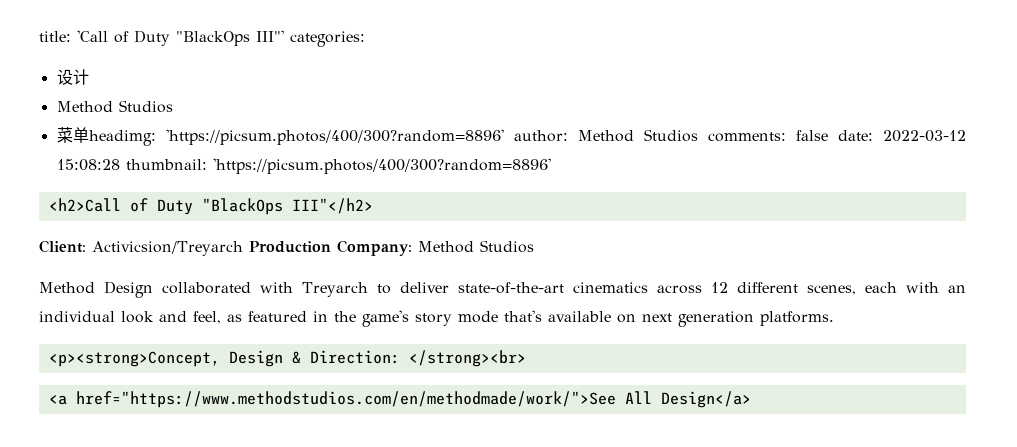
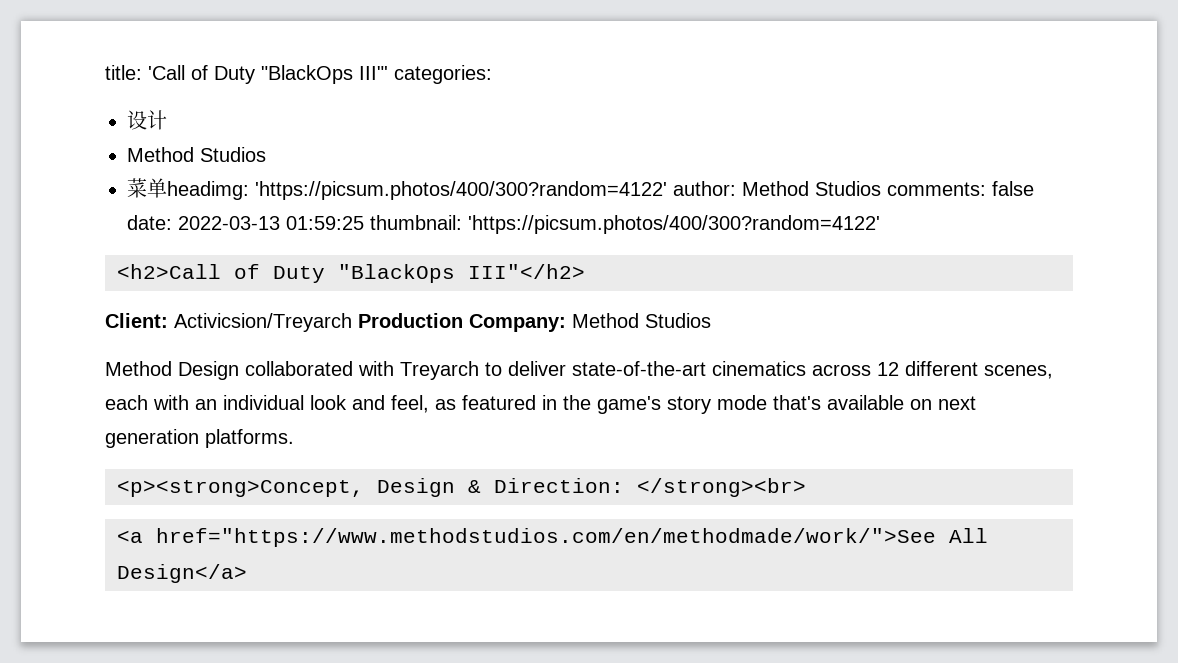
- 菜单headimg: 'https://picsum.photos/400/300?random=8896' author: Method Studios comments: false date: 2022-03-12 15:08:28 thumbnail: 'https://picsum.photos/400/300?random=8896'
+ 菜单headimg: 'https://picsum.photos/400/300?random=4122' author: Method Studios comments: false date: 2022-03-13 01:59:25 thumbnail: 'https://picsum.photos/400/300?random=4122'

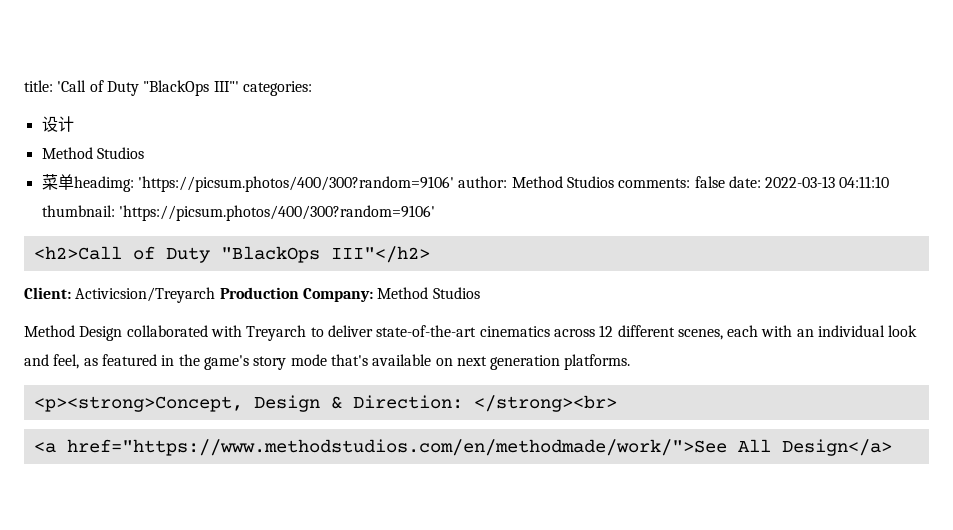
- 菜单headimg: 'https://picsum.photos/400/300?random=4122' author: Method Studios comments: false date: 2022-03-13 01:59:25 thumbnail: 'https://picsum.photos/400/300?random=4122'
+ 菜单headimg: 'https://picsum.photos/400/300?random=9106' author: Method Studios comments: false date: 2022-03-13 04:11:10 thumbnail: 'https://picsum.photos/400/300?random=9106'

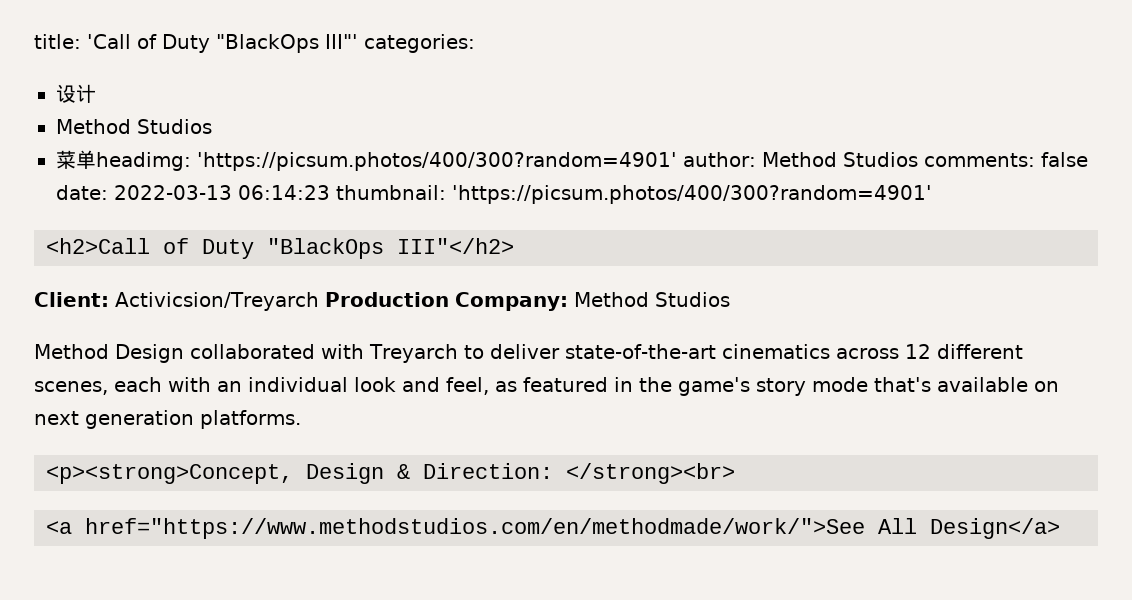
- 菜单headimg: 'https://picsum.photos/400/300?random=9106' author: Method Studios comments: false date: 2022-03-13 04:11:10 thumbnail: 'https://picsum.photos/400/300?random=9106'
+ 菜单headimg: 'https://picsum.photos/400/300?random=4901' author: Method Studios comments: false date: 2022-03-13 06:14:23 thumbnail: 'https://picsum.photos/400/300?random=4901'

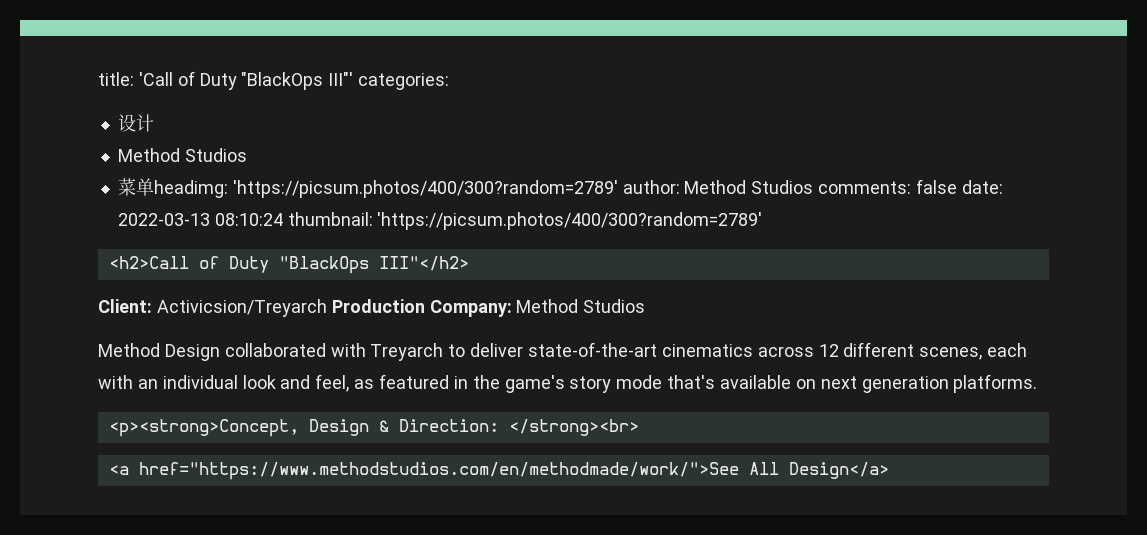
- 菜单headimg: 'https://picsum.photos/400/300?random=4901' author: Method Studios comments: false date: 2022-03-13 06:14:23 thumbnail: 'https://picsum.photos/400/300?random=4901'
+ 菜单headimg: 'https://picsum.photos/400/300?random=2789' author: Method Studios comments: false date: 2022-03-13 08:10:24 thumbnail: 'https://picsum.photos/400/300?random=2789'

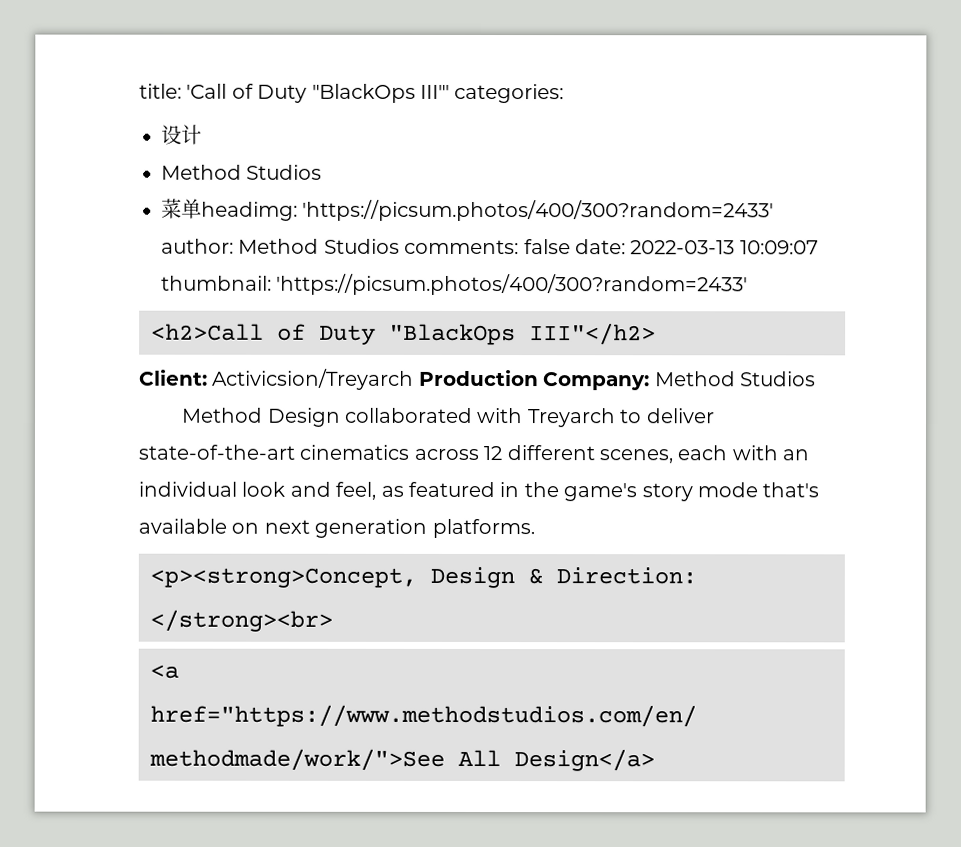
- 菜单headimg: 'https://picsum.photos/400/300?random=2789' author: Method Studios comments: false date: 2022-03-13 08:10:24 thumbnail: 'https://picsum.photos/400/300?random=2789'
+ 菜单headimg: 'https://picsum.photos/400/300?random=2433' author: Method Studios comments: false date: 2022-03-13 10:09:07 thumbnail: 'https://picsum.photos/400/300?random=2433'

